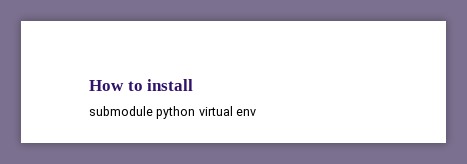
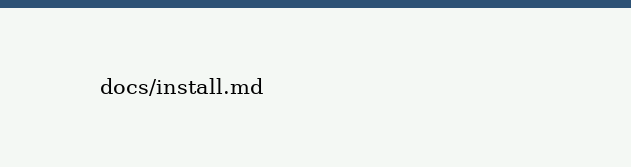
- How to install
- submodule python virtual env
+ docs/install.md

